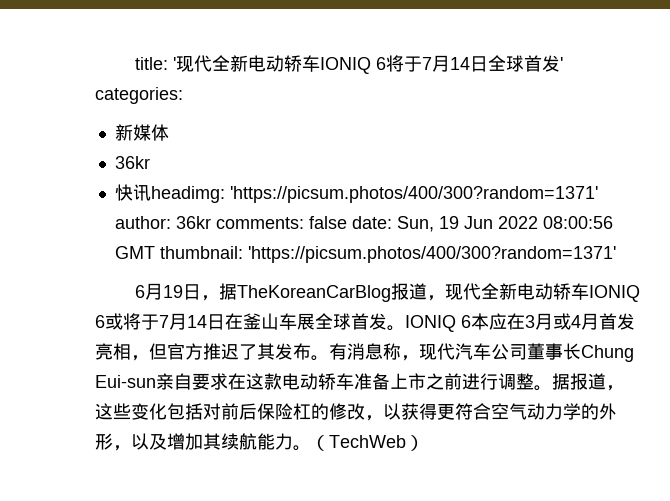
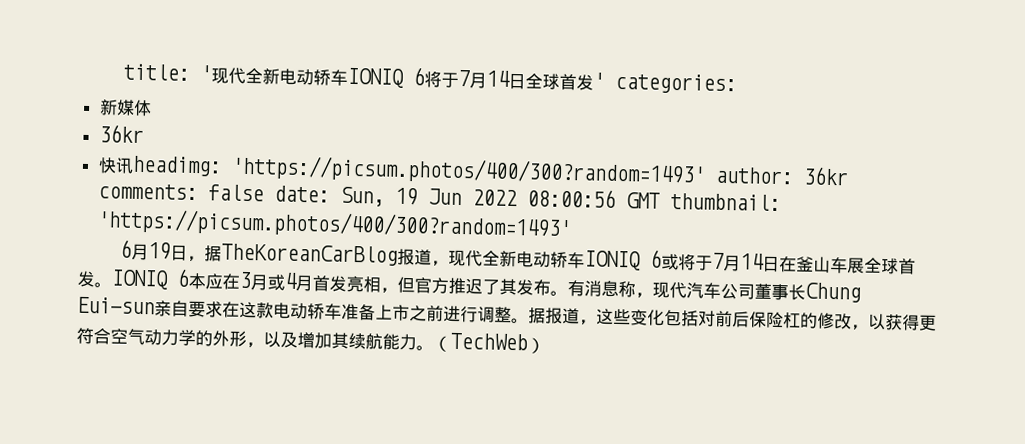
- 快讯headimg: 'https://picsum.photos/400/300?random=1371' author: 36kr comments: false date: Sun, 19 Jun 2022 08:00:56 GMT thumbnail: 'https://picsum.photos/400/300?random=1371'
+ 快讯headimg: 'https://picsum.photos/400/300?random=1493' author: 36kr comments: false date: Sun, 19 Jun 2022 08:00:56 GMT thumbnail: 'https://picsum.photos/400/300?random=1493'

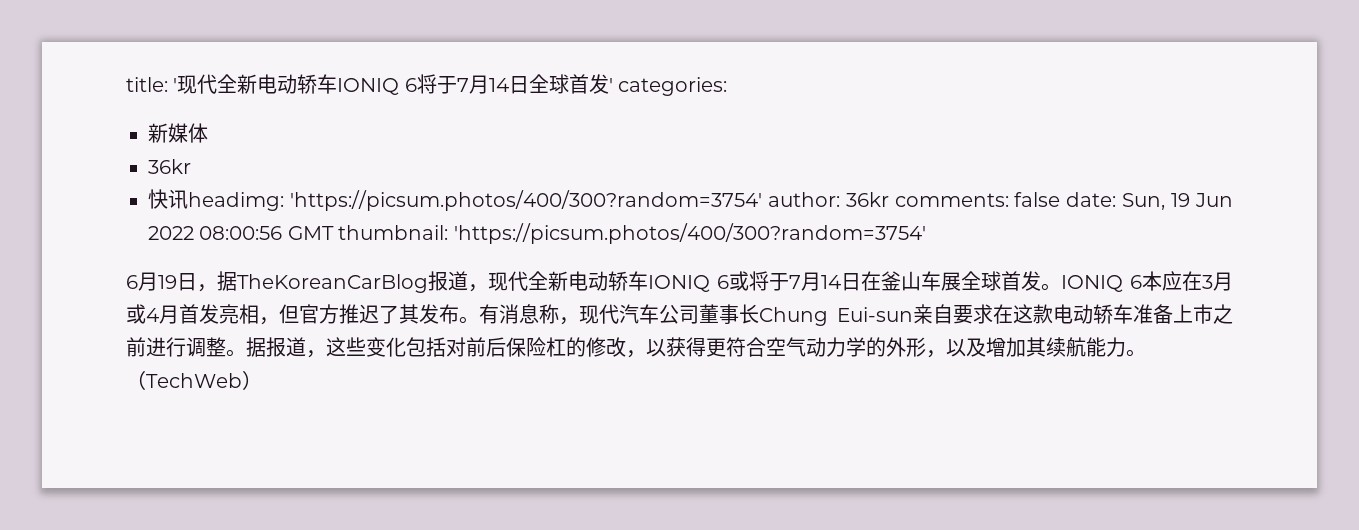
- 快讯headimg: 'https://picsum.photos/400/300?random=1493' author: 36kr comments: false date: Sun, 19 Jun 2022 08:00:56 GMT thumbnail: 'https://picsum.photos/400/300?random=1493'
+ 快讯headimg: 'https://picsum.photos/400/300?random=3754' author: 36kr comments: false date: Sun, 19 Jun 2022 08:00:56 GMT thumbnail: 'https://picsum.photos/400/300?random=3754'

